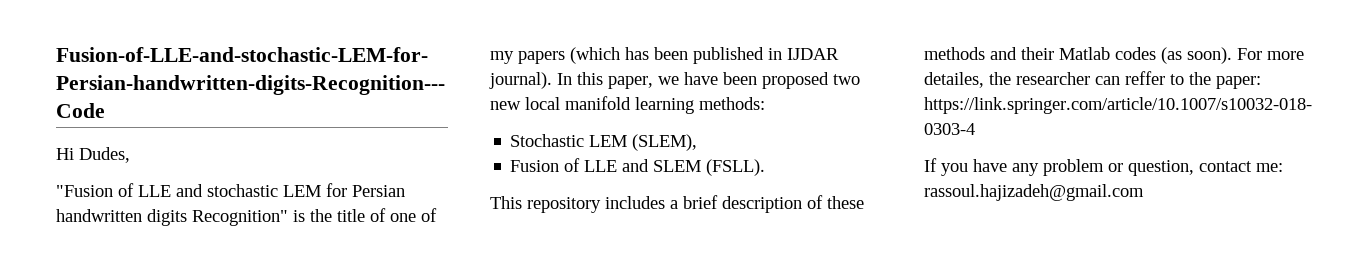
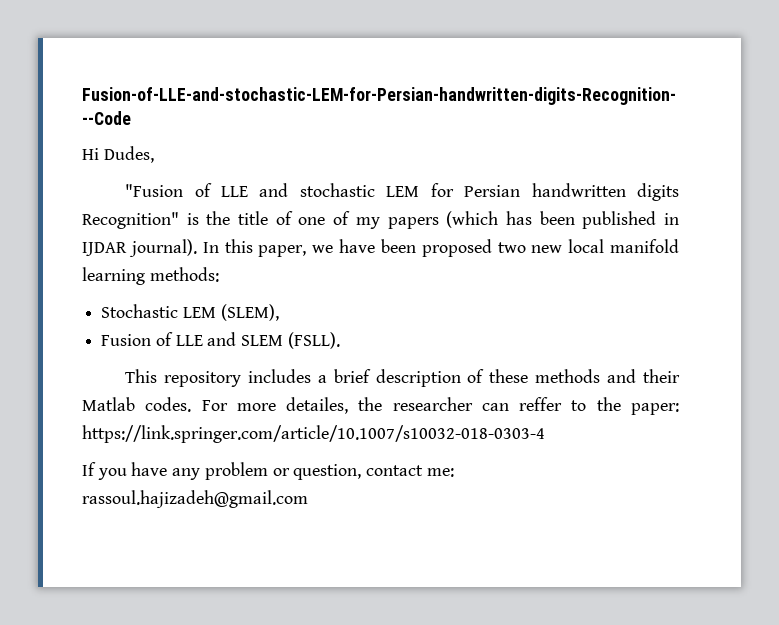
- This repository includes a brief description of these methods and their Matlab codes (as soon).
+ This repository includes a brief description of these methods and their Matlab codes.

